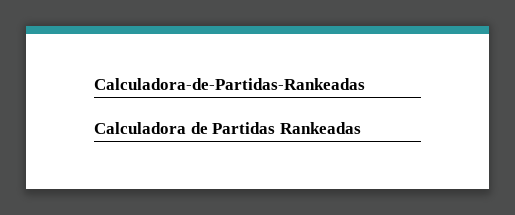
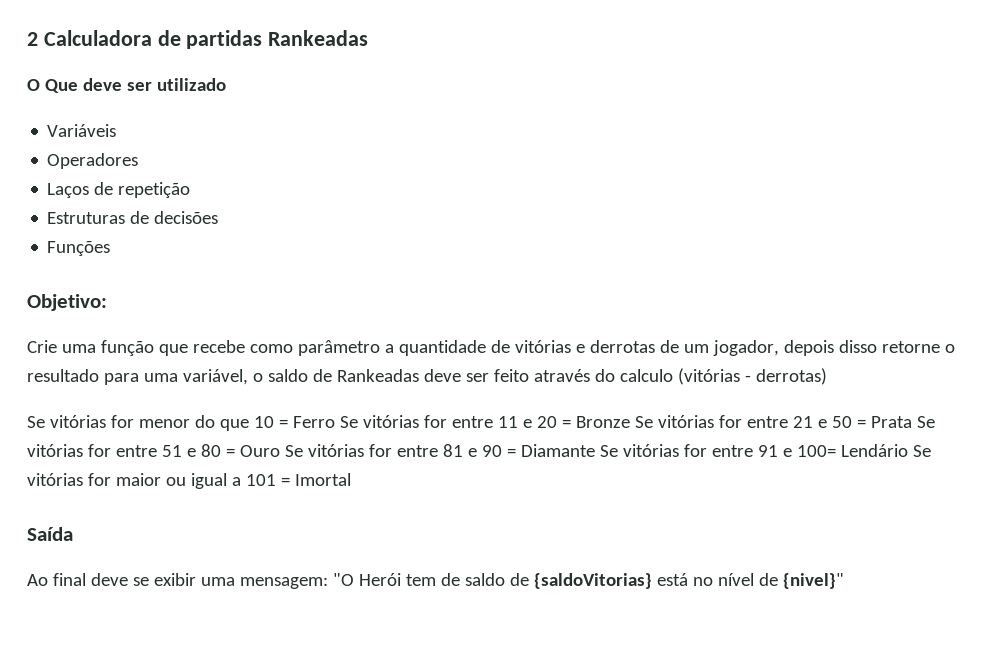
- Calculadora-de-Partidas-Rankeadas
- Calculadora de Partidas Rankeadas
+ 2 Calculadora de partidas Rankeadas
+ O Que deve ser utilizado
+ Variáveis
+ Operadores
+ Laços de repetição
+ Estruturas de decisões
+ Funções
+ Objetivo:
+ Crie uma função que recebe como parâmetro a quantidade de vitórias e derrotas de um jogador, depois disso retorne o resultado para uma variável, o saldo de Rankeadas deve ser feito através do calculo (vitórias - derrotas)
+ Se vitórias for menor do que 10 = Ferro Se vitórias for entre 11 e 20 = Bronze Se vitórias for entre 21 e 50 = Prata Se vitórias for entre 51 e 80 = Ouro Se vitórias for entre 81 e 90 = Diamante Se vitórias for entre 91 e 100= Lendário Se vitórias for maior ou igual a 101 = Imortal
+ Saída
+ Ao final deve se exibir uma mensagem: "O Herói tem de saldo de {saldoVitorias} está no nível de {nivel}"

